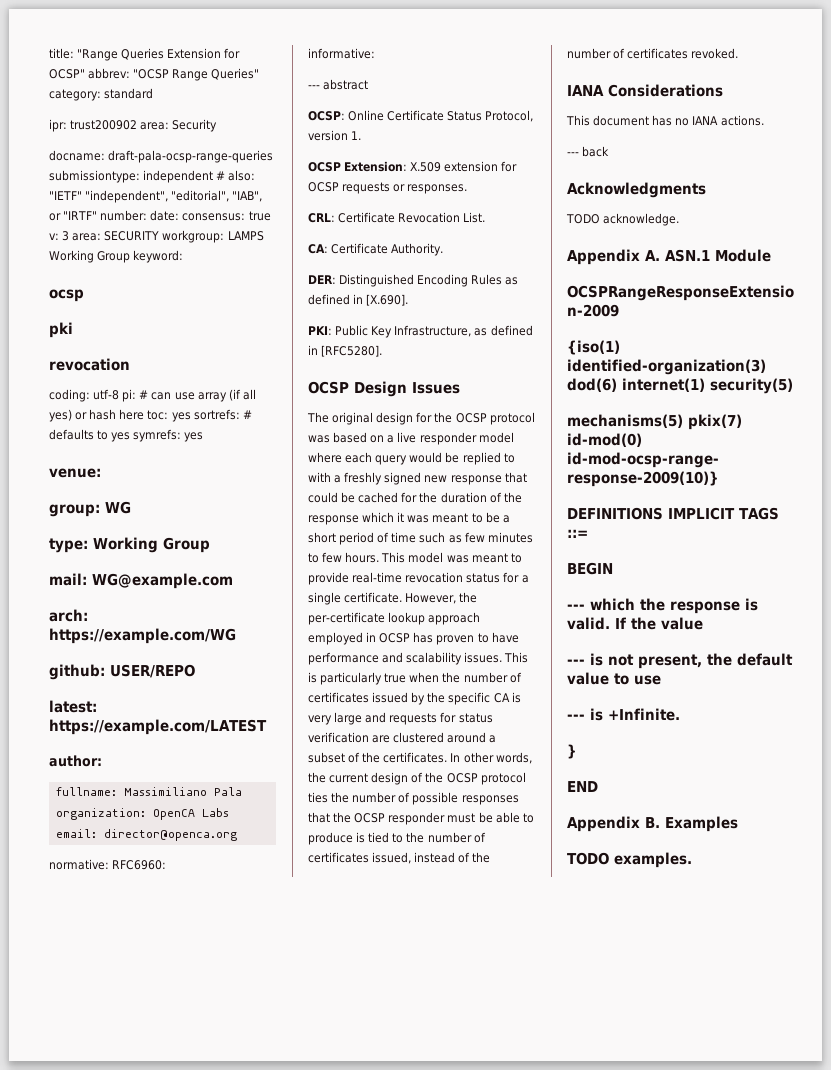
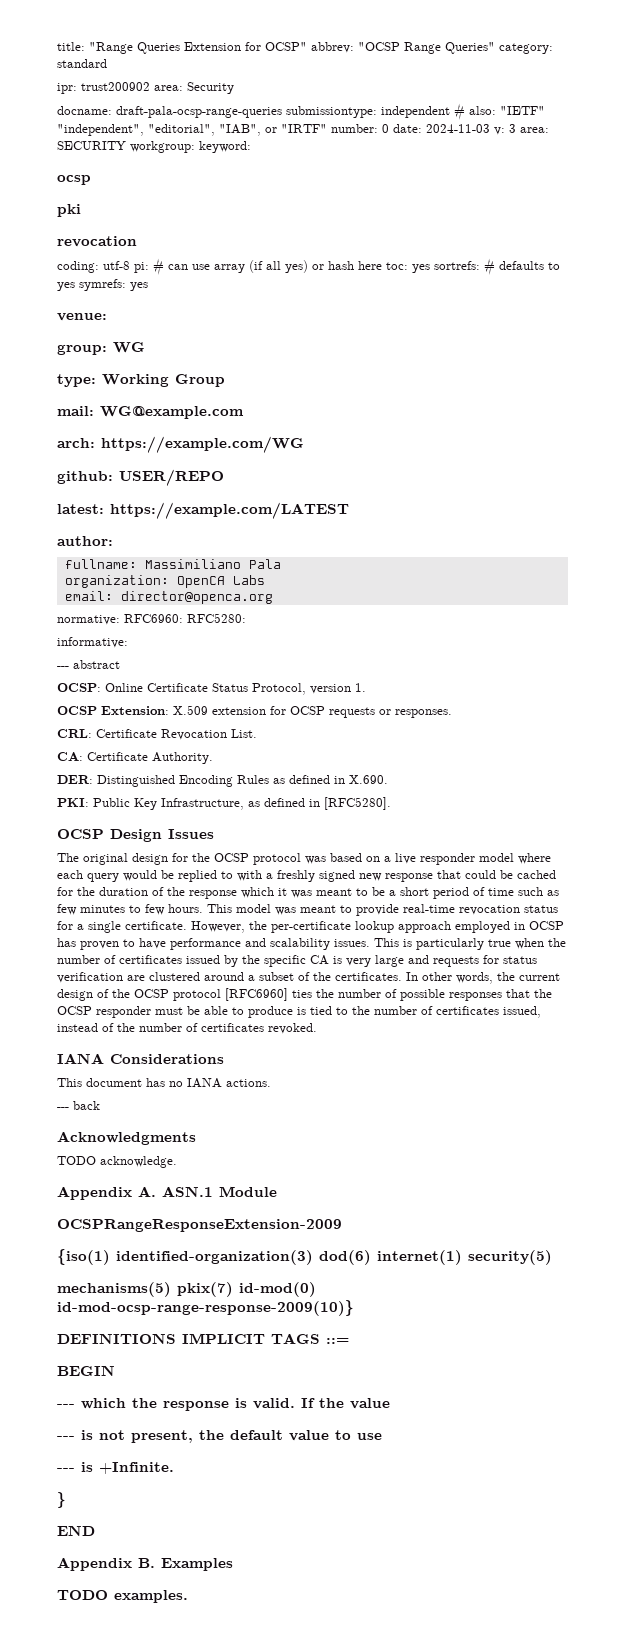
- docname: draft-pala-ocsp-range-queries submissiontype: independent # also: "IETF" "independent", "editorial", "IAB", or "IRTF" number: date: consensus: true v: 3 area: SECURITY workgroup: LAMPS Working Group keyword:
+ docname: draft-pala-ocsp-range-queries submissiontype: independent # also: "IETF" "independent", "editorial", "IAB", or "IRTF" number: 0 date: 2024-11-03 v: 3 area: SECURITY workgroup: keyword:
- normative: RFC6960:
+ normative: RFC6960: RFC5280:
- DER: Distinguished Encoding Rules as defined in [X.690].
+ DER: Distinguished Encoding Rules as defined in X.690.
- In other words, the current design of the OCSP protocol ties the number of possible responses that the OCSP responder must be able to produce is tied to the number of certificates issued, instead of the number of certificates revoked.
+ In other words, the current design of the OCSP protocol [RFC6960] ties the number of possible responses that the OCSP responder must be able to produce is tied to the number of certificates issued, instead of the number of certificates revoked.

